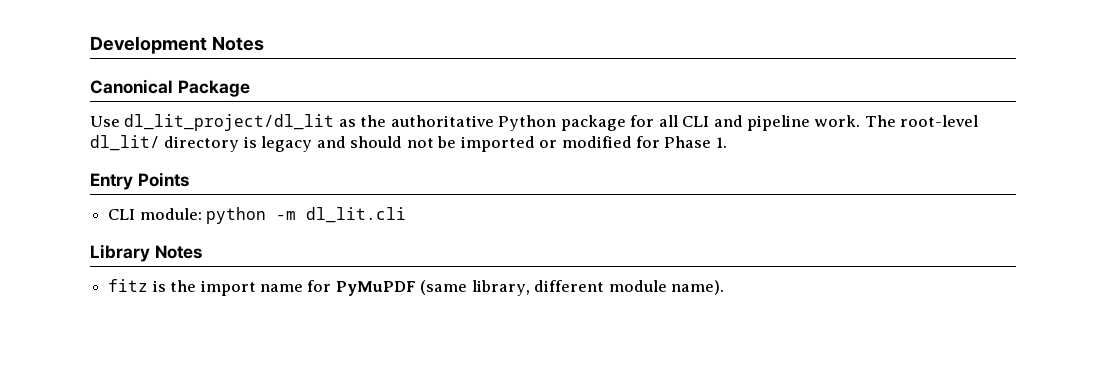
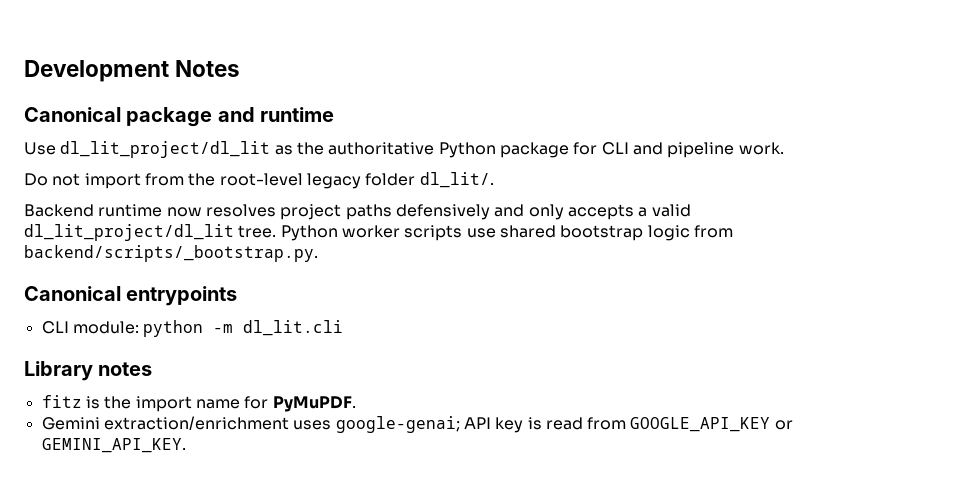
- Canonical Package
+ Canonical package and runtime
- Use dl_lit_project/dl_lit as the authoritative Python package for all CLI and pipeline work. The root-level dl_lit/ directory is legacy and should not be imported or modified for Phase 1.
- Entry Points
+ Use dl_lit_project/dl_lit as the authoritative Python package for CLI and pipeline work.
+ Do not import from the root-level legacy folder dl_lit/.
+ Backend runtime now resolves project paths defensively and only accepts a valid dl_lit_project/dl_lit tree. Python worker scripts use shared bootstrap logic from backend/scripts/_bootstrap.py.
+ Canonical entrypoints
- Library Notes
+ Library notes
- fitz is the import name for PyMuPDF (same library, different module name).
+ fitz is the import name for PyMuPDF.
+ Gemini extraction/enrichment uses google-genai; API key is read from GOOGLE_API_KEY or GEMINI_API_KEY.

